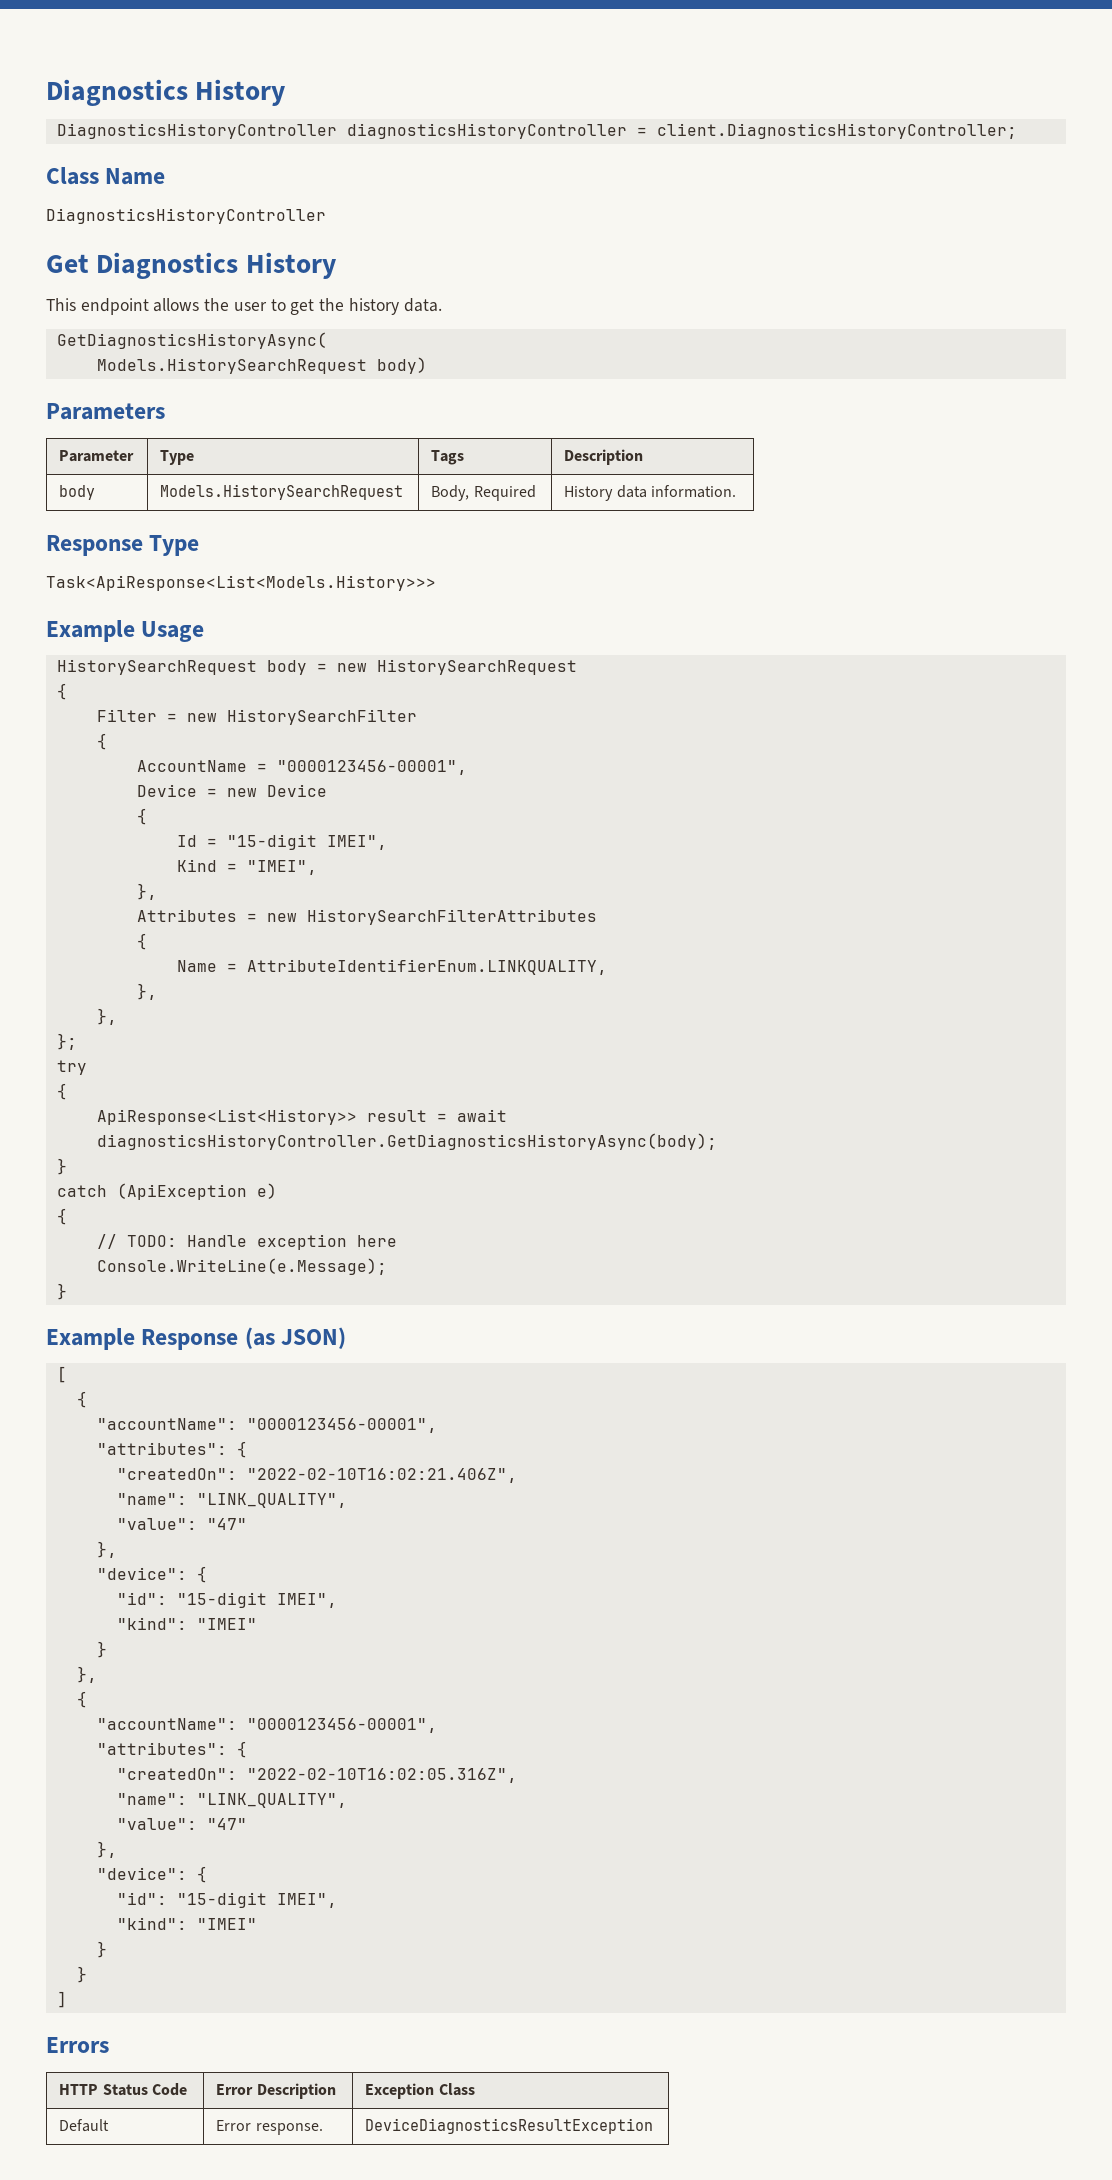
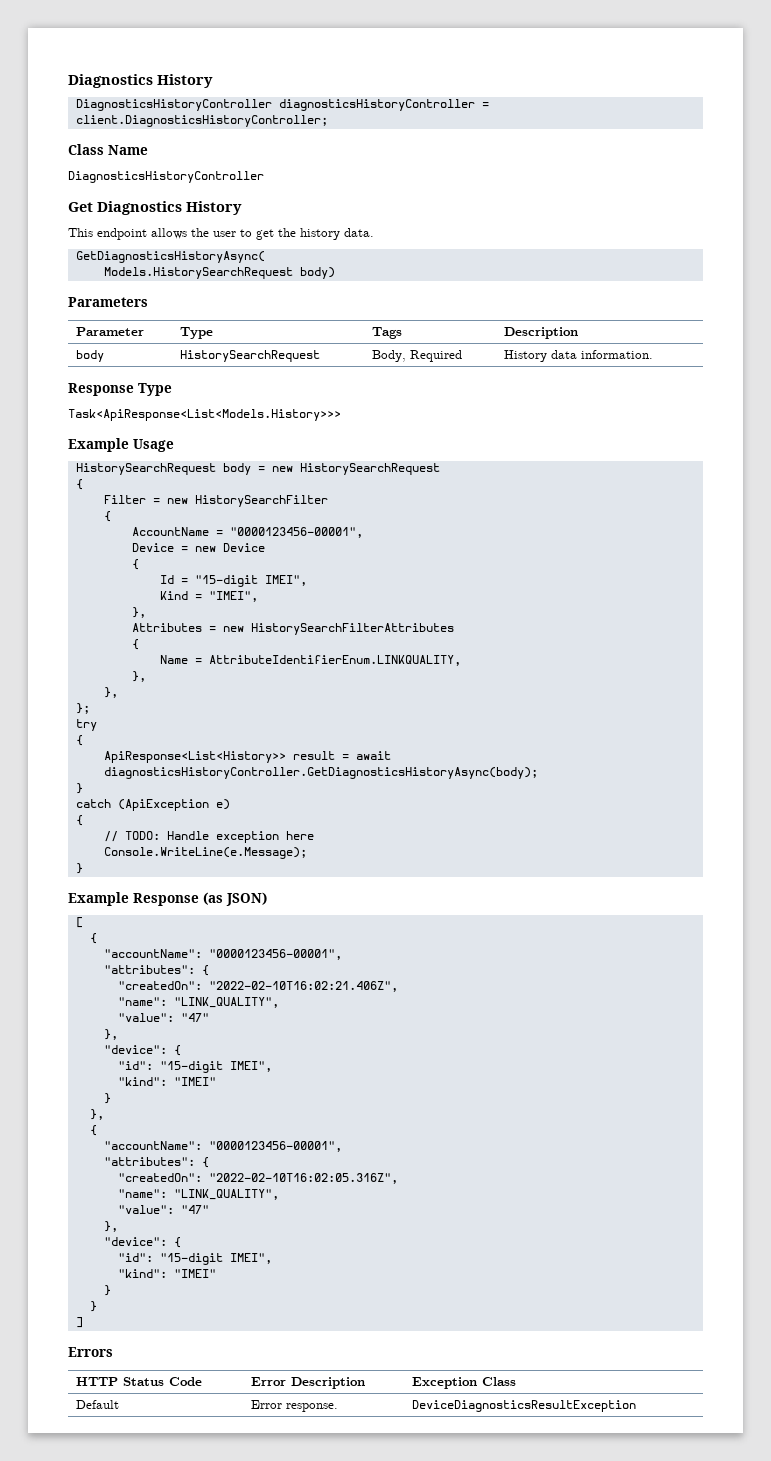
- body | Models.HistorySearchRequest | Body, Required | History data information.
+ body | HistorySearchRequest | Body, Required | History data information.

